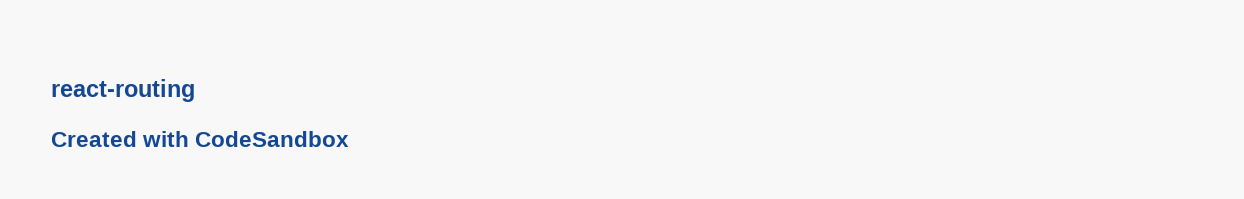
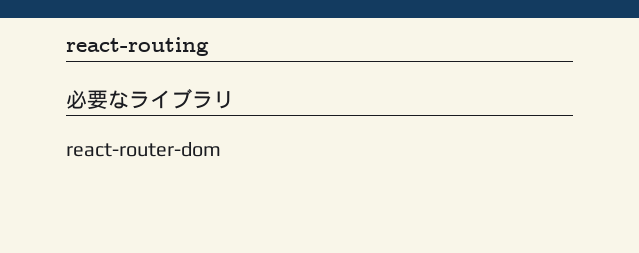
- Created with CodeSandbox
+ 必要なライブラリ
+ react-router-dom

